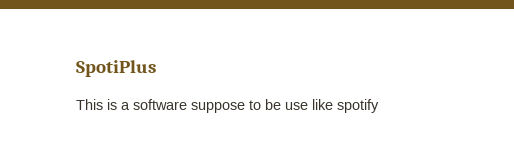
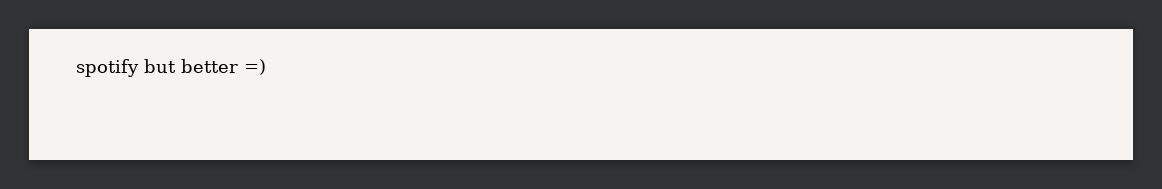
- SpotiPlus
- This is a software suppose to be use like spotify
+ spotify but better =)

